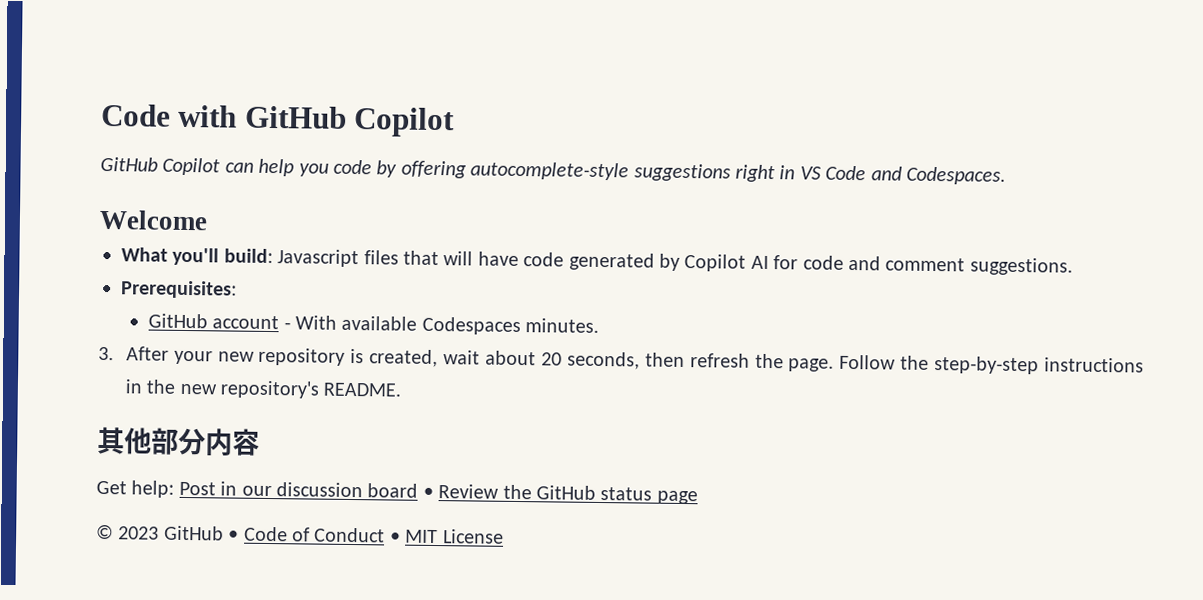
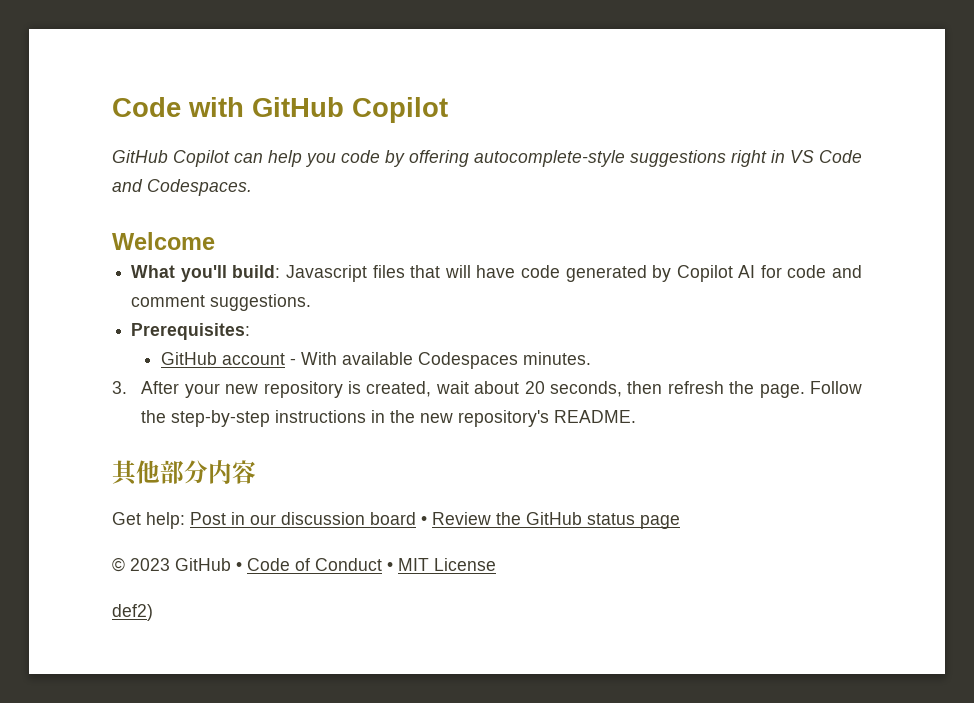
+ def2)

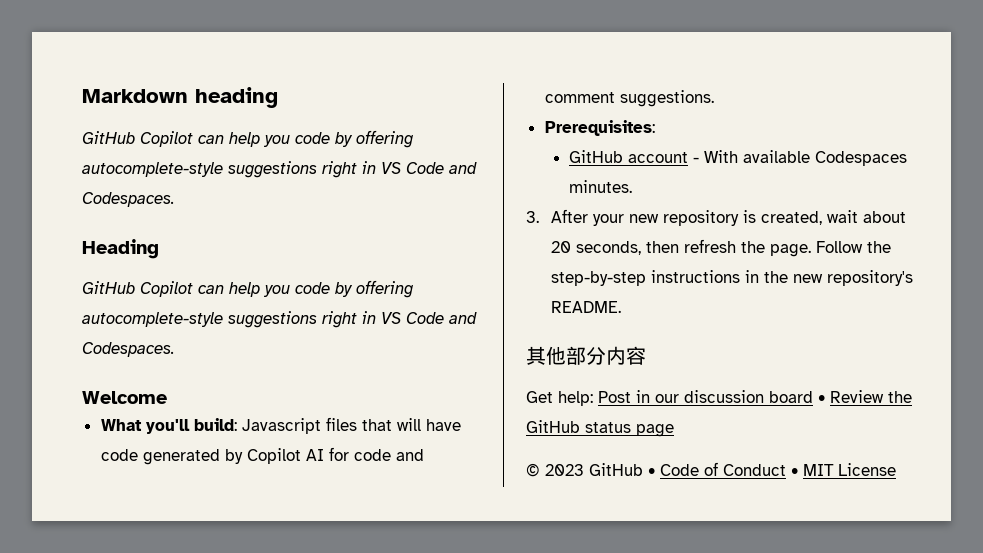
- Code with GitHub Copilot
+ Markdown heading
+ GitHub Copilot can help you code by offering autocomplete-style suggestions right in VS Code and Codespaces.
+ Heading
- def2)

